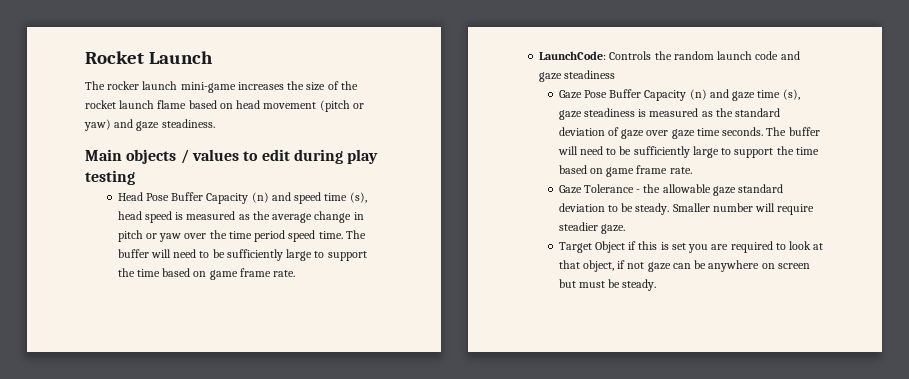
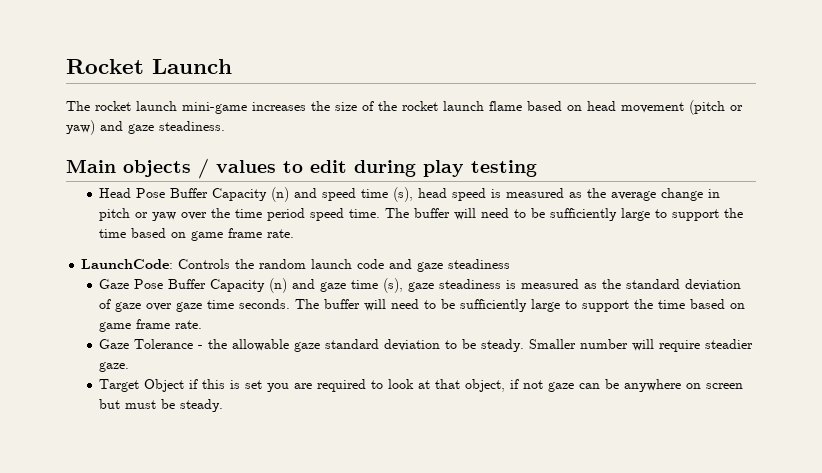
- The rocker launch mini-game increases the size of the rocket launch flame based on head movement (pitch or yaw) and gaze steadiness.
+ The rocket launch mini-game increases the size of the rocket launch flame based on head movement (pitch or yaw) and gaze steadiness.

